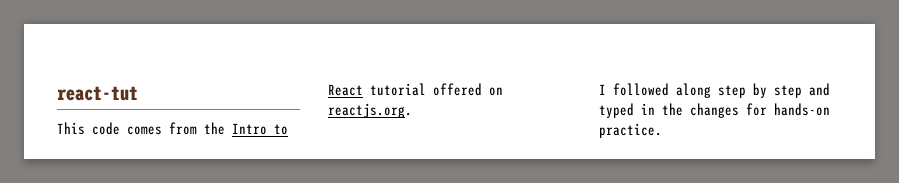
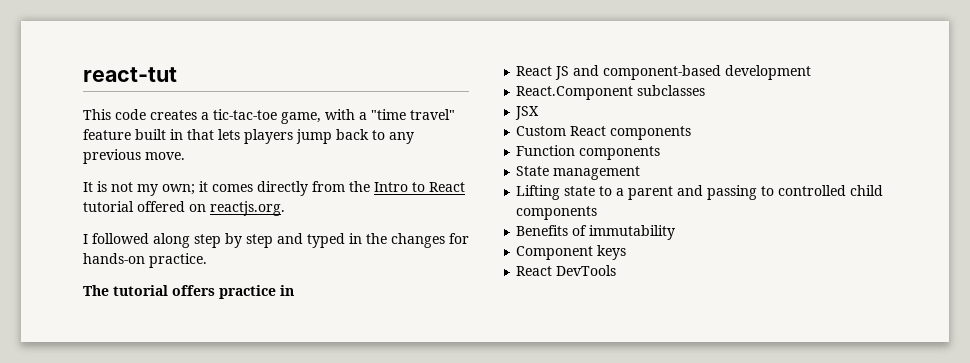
- This code comes from the Intro to React tutorial offered on reactjs.org.
+ This code creates a tic-tac-toe game, with a "time travel" feature built in that lets players jump back to any previous move.
+ It is not my own; it comes directly from the Intro to React tutorial offered on reactjs.org.
+ The tutorial offers practice in
+ React JS and component-based development
+ React.Component subclasses
+ JSX
+ Custom React components
+ Function components
+ State management
+ Lifting state to a parent and passing to controlled child components
+ Benefits of immutability
+ Component keys
+ React DevTools

